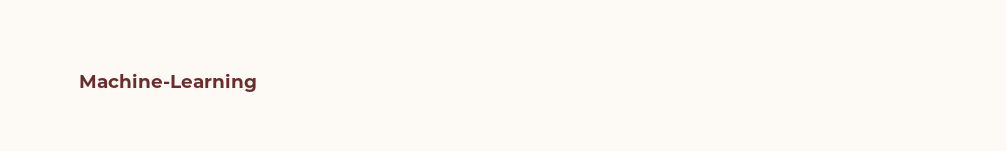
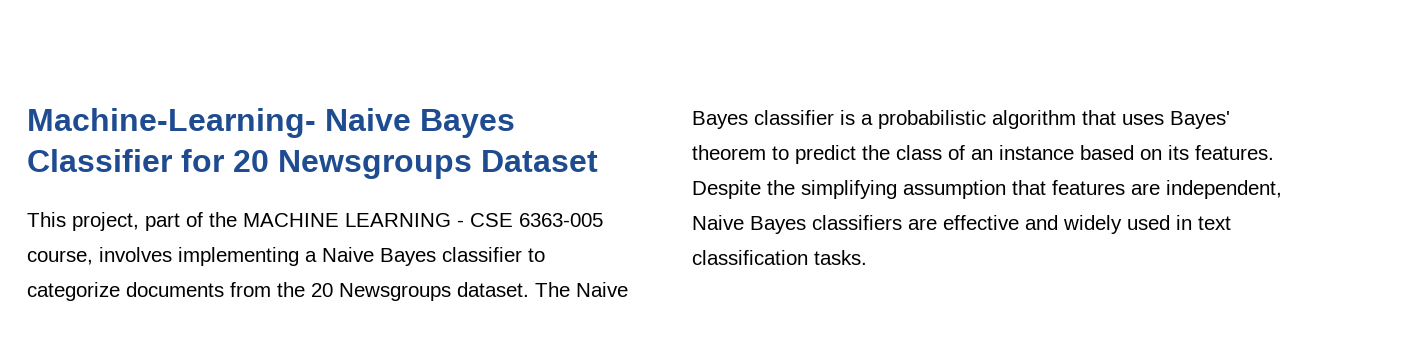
- Machine-Learning
+ Machine-Learning- Naive Bayes Classifier for 20 Newsgroups Dataset
+ This project, part of the MACHINE LEARNING - CSE 6363-005 course, involves implementing a Naive Bayes classifier to categorize documents from the 20 Newsgroups dataset. The Naive Bayes classifier is a probabilistic algorithm that uses Bayes' theorem to predict the class of an instance based on its features. Despite the simplifying assumption that features are independent, Naive Bayes classifiers are effective and widely used in text classification tasks.

